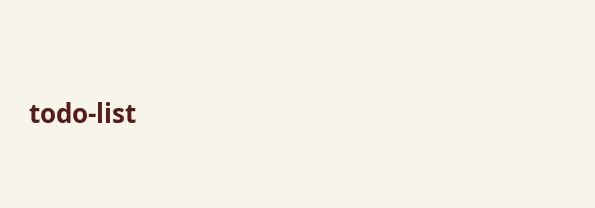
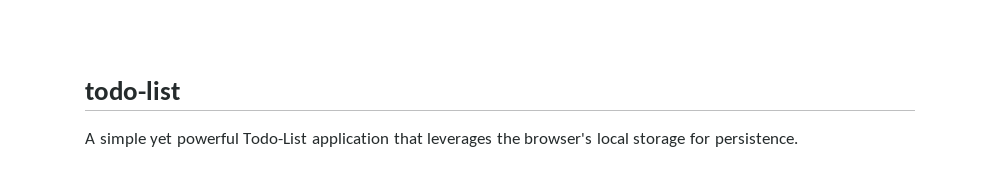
+ A simple yet powerful Todo-List application that leverages the browser's local storage for persistence.

